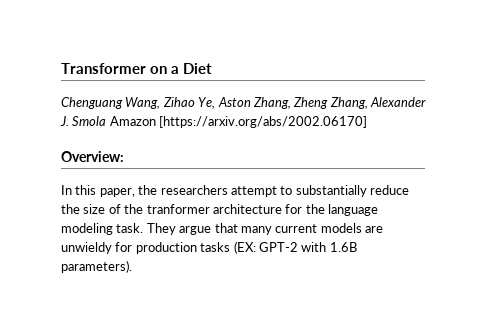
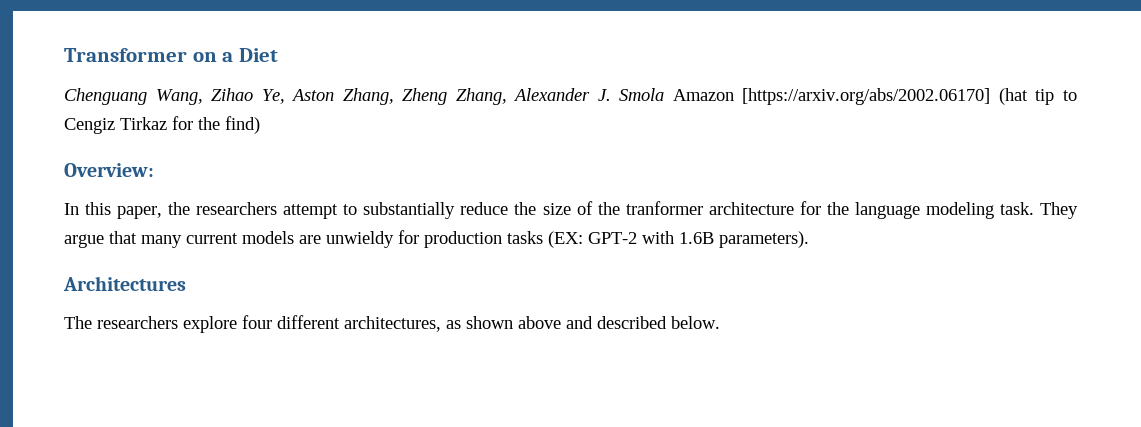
- Chenguang Wang, Zihao Ye, Aston Zhang, Zheng Zhang, Alexander J. Smola Amazon [https://arxiv.org/abs/2002.06170]
+ Chenguang Wang, Zihao Ye, Aston Zhang, Zheng Zhang, Alexander J. Smola Amazon [https://arxiv.org/abs/2002.06170] (hat tip to Cengiz Tirkaz for the find)
+ Architectures
+ The researchers explore four different architectures, as shown above and described below.

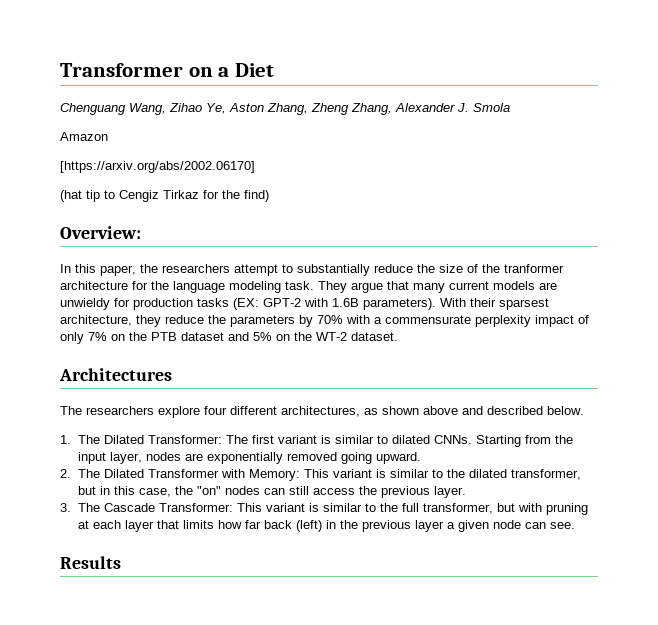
- Chenguang Wang, Zihao Ye, Aston Zhang, Zheng Zhang, Alexander J. Smola Amazon [https://arxiv.org/abs/2002.06170] (hat tip to Cengiz Tirkaz for the find)
+ Chenguang Wang, Zihao Ye, Aston Zhang, Zheng Zhang, Alexander J. Smola
+ Amazon
+ [https://arxiv.org/abs/2002.06170]
+ (hat tip to Cengiz Tirkaz for the find)
+ With their sparsest architecture, they reduce the parameters by 70% with a commensurate perplexity impact of only 7% on the PTB dataset and 5% on the WT-2 dataset.
+ 1. The Dilated Transformer: The first variant is similar to dilated CNNs. Starting from the input layer, nodes are exponentially removed going upward.
+ 2. The Dilated Transformer with Memory: This variant is similar to the dilated transformer, but in this case, the "on" nodes can still access the previous layer.
+ 3. The Cascade Transformer: This variant is similar to the full transformer, but with pruning at each layer that limits how far back (left) in the previous layer a given node can see.
+ Results

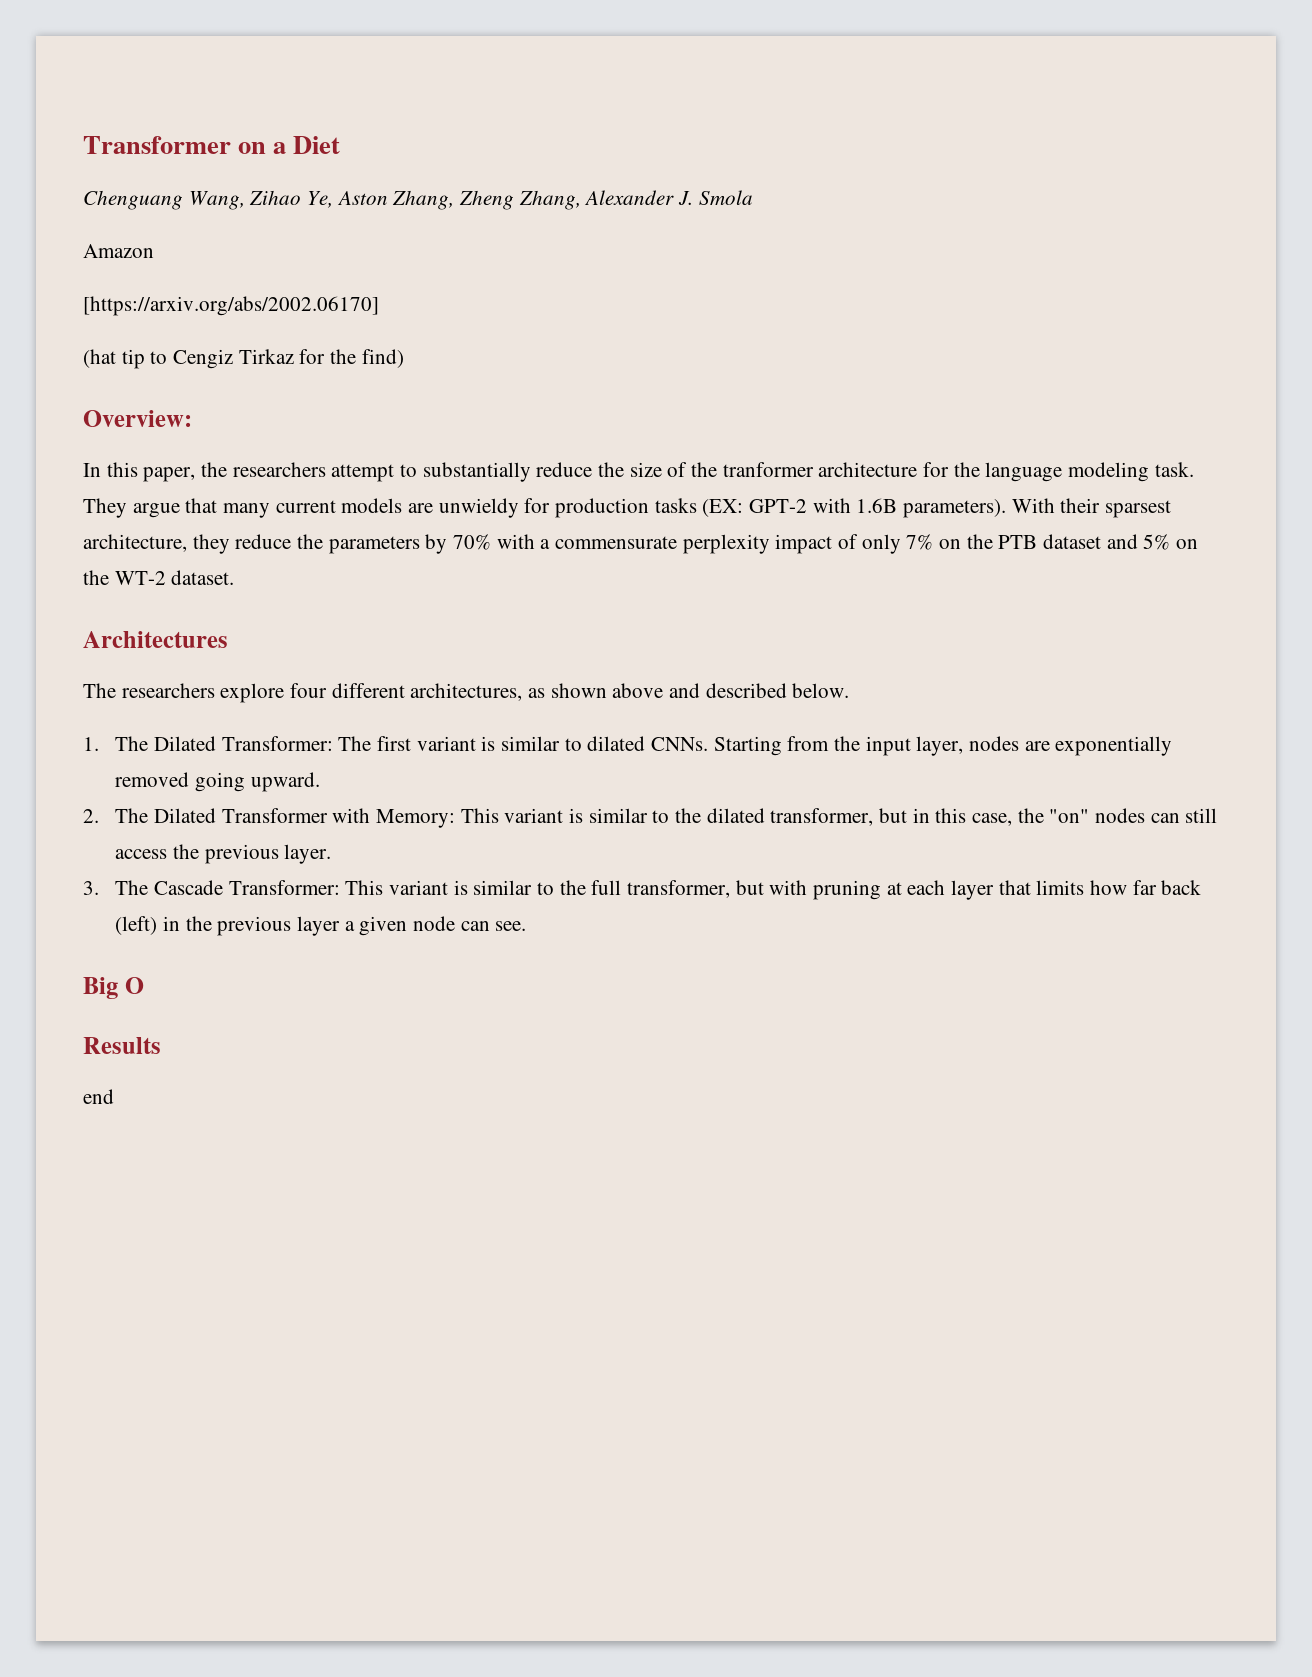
+ Big O
+ end

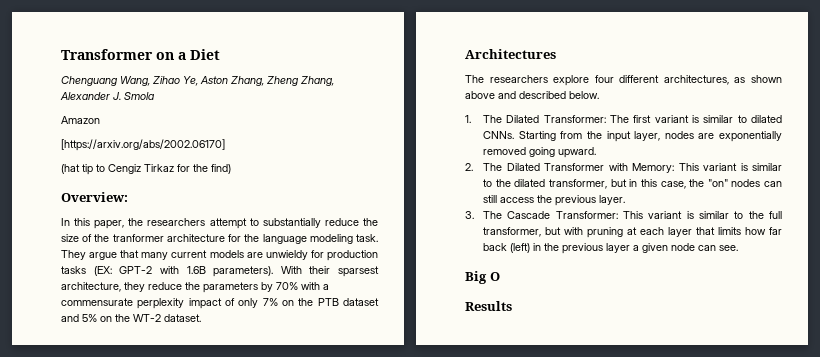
- end

